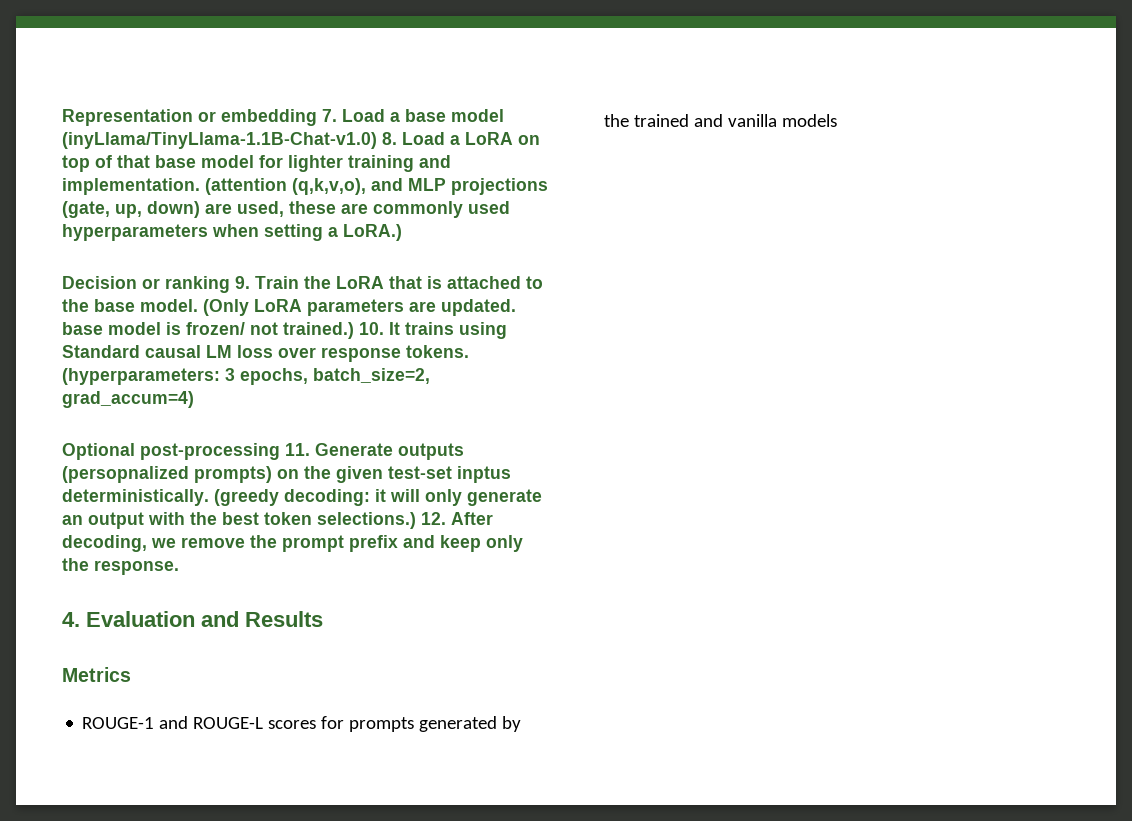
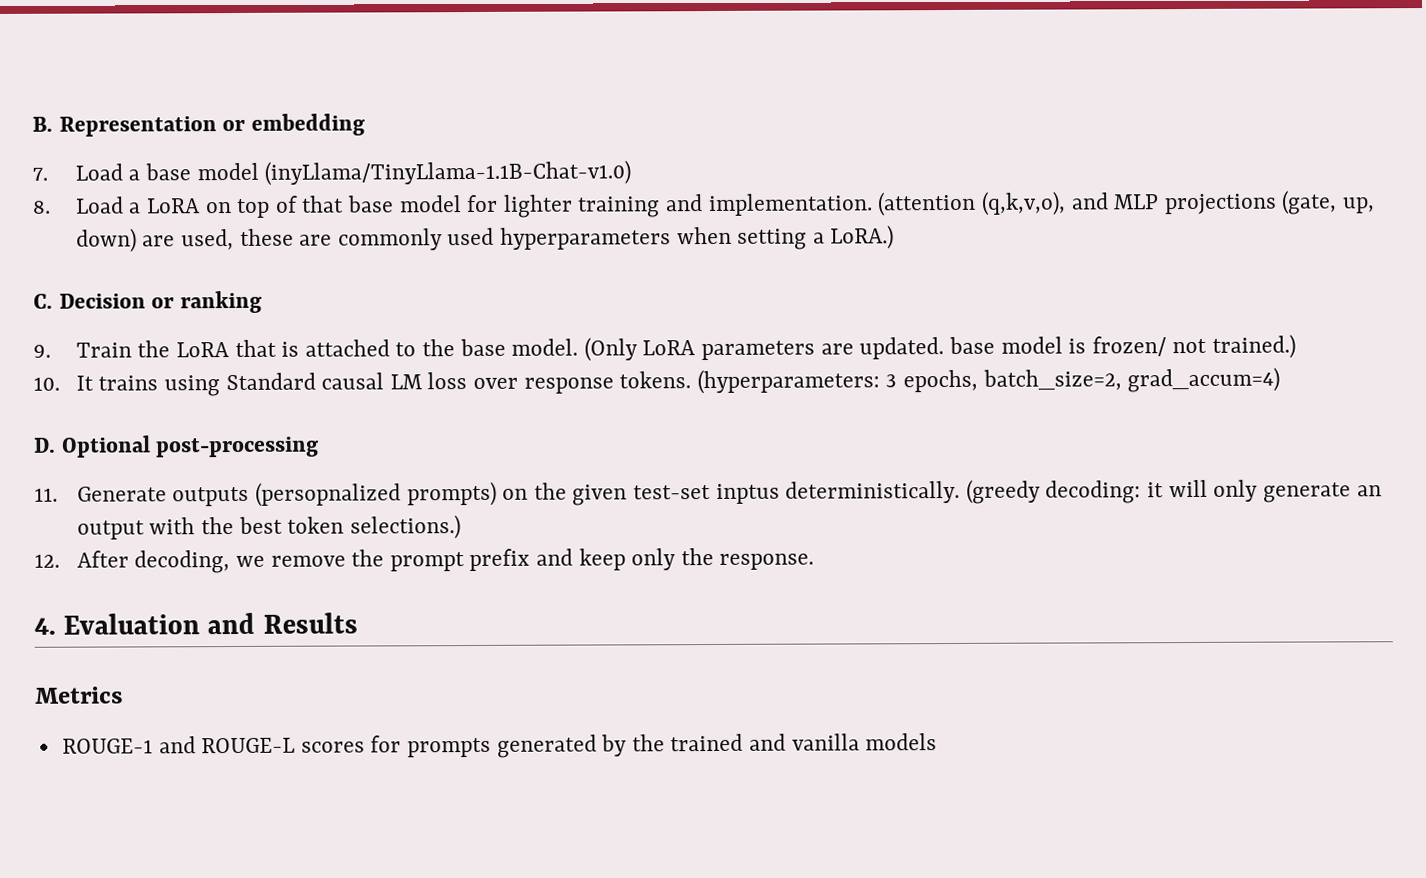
- Representation or embedding 7. Load a base model (inyLlama/TinyLlama-1.1B-Chat-v1.0) 8. Load a LoRA on top of that base model for lighter training and implementation.
+ B. Representation or embedding
+ 7. Load a base model (inyLlama/TinyLlama-1.1B-Chat-v1.0)
+ 8. Load a LoRA on top of that base model for lighter training and implementation.
- Decision or ranking 9. Train the LoRA that is attached to the base model.
+ C. Decision or ranking
+ 9. Train the LoRA that is attached to the base model.
- (Only LoRA parameters are updated. base model is frozen/ not trained.) 10. It trains using Standard causal LM loss over response tokens.
+ (Only LoRA parameters are updated. base model is frozen/ not trained.)
+ 10. It trains using Standard causal LM loss over response tokens.
- Optional post-processing 11. Generate outputs (persopnalized prompts) on the given test-set inptus deterministically.
+ D. Optional post-processing
+ 11. Generate outputs (persopnalized prompts) on the given test-set inptus deterministically.
- (greedy decoding: it will only generate an output with the best token selections.) 12. After decoding, we remove the prompt prefix and keep only the response.
+ (greedy decoding: it will only generate an output with the best token selections.)
+ 12. After decoding, we remove the prompt prefix and keep only the response.

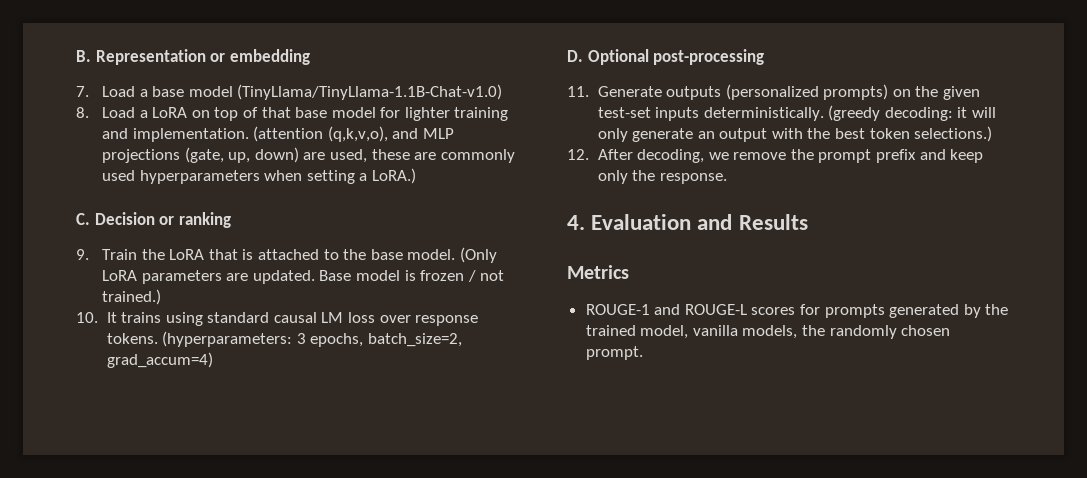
- 7. Load a base model (inyLlama/TinyLlama-1.1B-Chat-v1.0)
+ 7. Load a base model (TinyLlama/TinyLlama-1.1B-Chat-v1.0)
- (Only LoRA parameters are updated. base model is frozen/ not trained.)
+ (Only LoRA parameters are updated. Base model is frozen / not trained.)
- 10. It trains using Standard causal LM loss over response tokens.
+ 10. It trains using standard causal LM loss over response tokens.
- 11. Generate outputs (persopnalized prompts) on the given test-set inptus deterministically.
+ 11. Generate outputs (personalized prompts) on the given test-set inputs deterministically.
- ROUGE-1 and ROUGE-L scores for prompts generated by the trained and vanilla models
+ ROUGE-1 and ROUGE-L scores for prompts generated by the trained model, vanilla models, the randomly chosen prompt.

